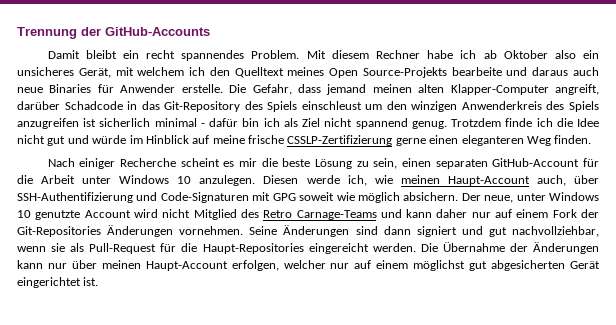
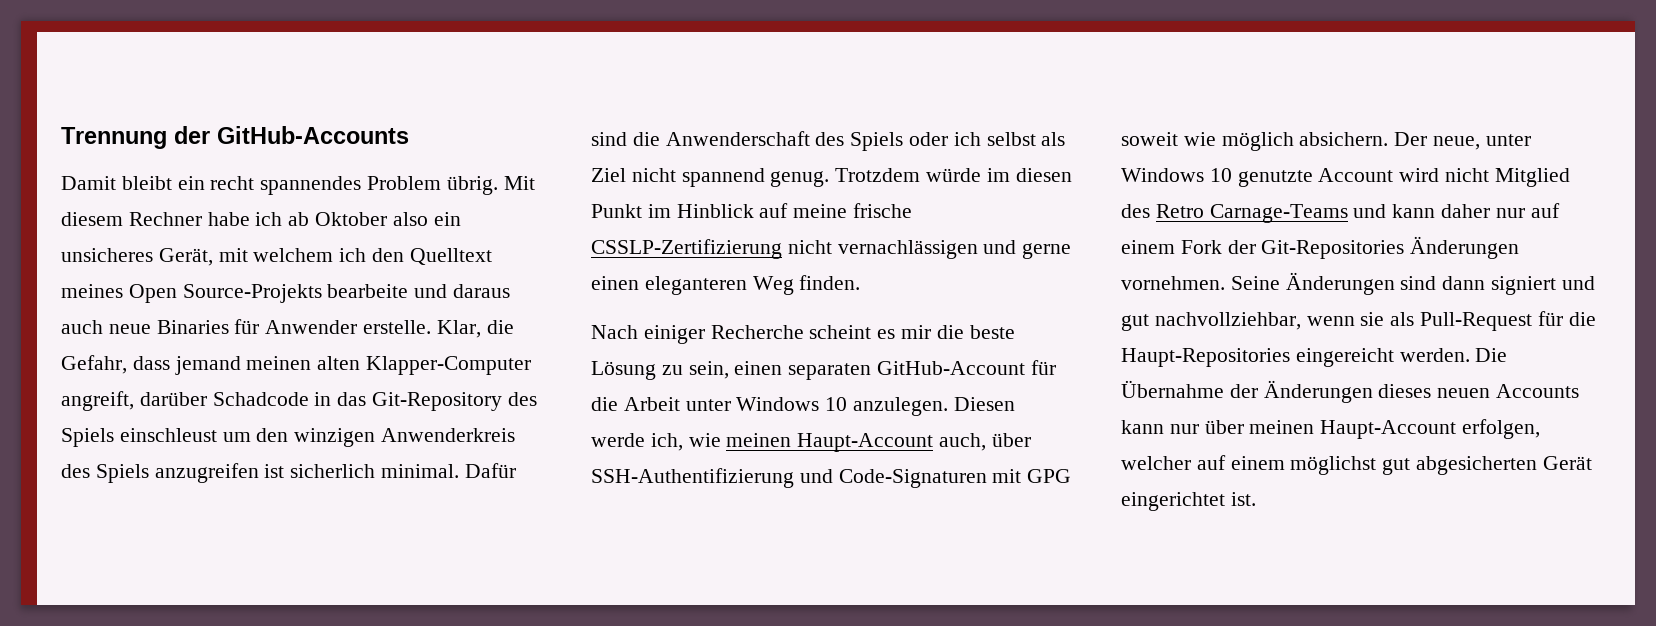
- Damit bleibt ein recht spannendes Problem.
+ Damit bleibt ein recht spannendes Problem übrig.
- Die Gefahr, dass jemand meinen alten Klapper-Computer angreift, darüber Schadcode in das Git-Repository des Spiels einschleust um den winzigen Anwenderkreis des Spiels anzugreifen ist sicherlich minimal - dafür bin ich als Ziel nicht spannend genug.
+ Klar, die Gefahr, dass jemand meinen alten Klapper-Computer angreift, darüber Schadcode in das Git-Repository des Spiels einschleust um den winzigen Anwenderkreis des Spiels anzugreifen ist sicherlich minimal. Dafür sind die Anwenderschaft des Spiels oder ich selbst als Ziel nicht spannend genug.
- Trotzdem finde ich die Idee nicht gut und würde im Hinblick auf meine frische CSSLP-Zertifizierung gerne einen eleganteren Weg finden.
+ Trotzdem würde im diesen Punkt im Hinblick auf meine frische CSSLP-Zertifizierung nicht vernachlässigen und gerne einen eleganteren Weg finden.
- Die Übernahme der Änderungen kann nur über meinen Haupt-Account erfolgen, welcher nur auf einem möglichst gut abgesicherten Gerät eingerichtet ist.
+ Die Übernahme der Änderungen dieses neuen Accounts kann nur über meinen Haupt-Account erfolgen, welcher auf einem möglichst gut abgesicherten Gerät eingerichtet ist.

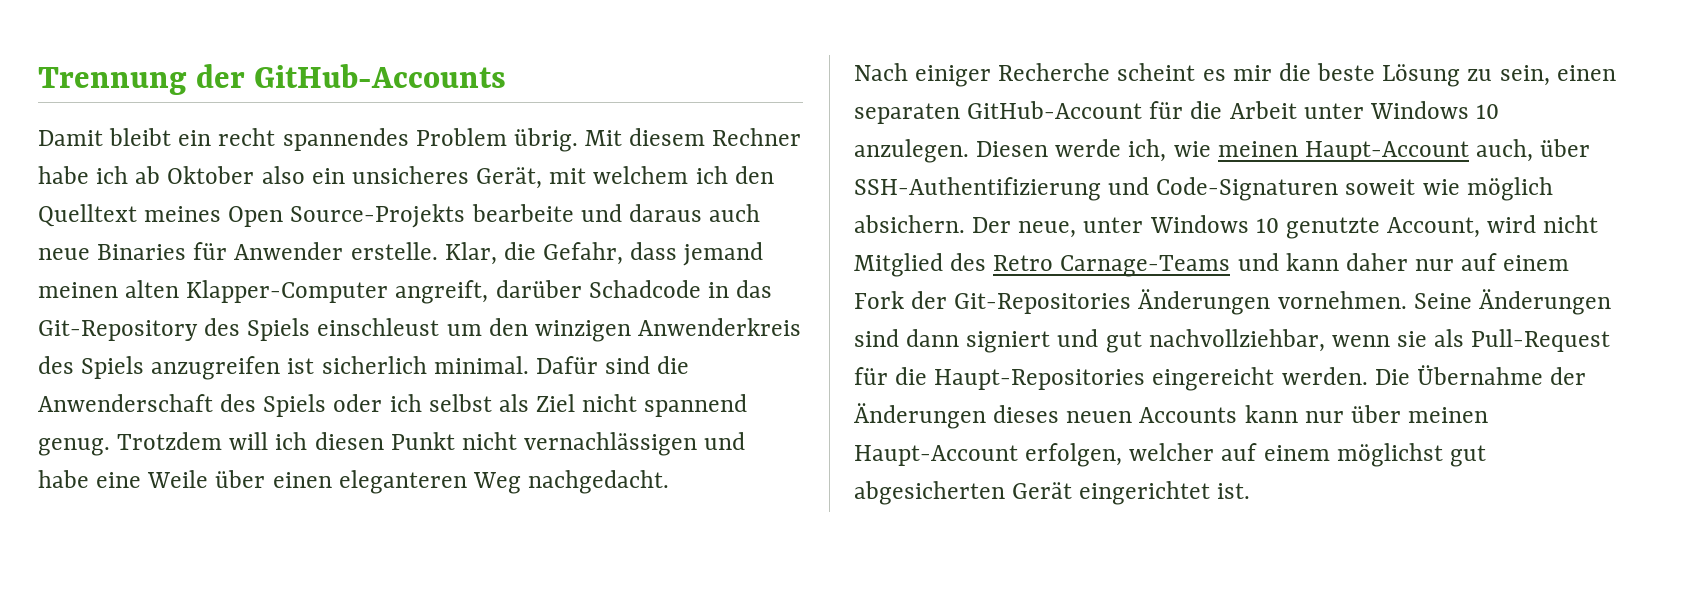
- Trotzdem würde im diesen Punkt im Hinblick auf meine frische CSSLP-Zertifizierung nicht vernachlässigen und gerne einen eleganteren Weg finden.
+ Trotzdem will ich diesen Punkt nicht vernachlässigen und habe eine Weile über einen eleganteren Weg nachgedacht.
- Diesen werde ich, wie meinen Haupt-Account auch, über SSH-Authentifizierung und Code-Signaturen mit GPG soweit wie möglich absichern.
+ Diesen werde ich, wie meinen Haupt-Account auch, über SSH-Authentifizierung und Code-Signaturen soweit wie möglich absichern.
- Der neue, unter Windows 10 genutzte Account wird nicht Mitglied des Retro Carnage-Teams und kann daher nur auf einem Fork der Git-Repositories Änderungen vornehmen.
+ Der neue, unter Windows 10 genutzte Account, wird nicht Mitglied des Retro Carnage-Teams und kann daher nur auf einem Fork der Git-Repositories Änderungen vornehmen.

